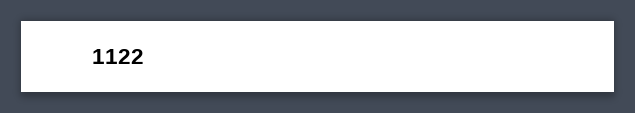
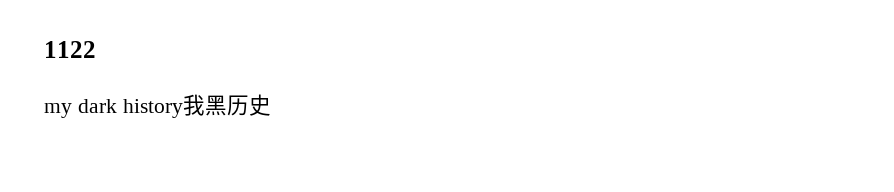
+ my dark history我黑历史

